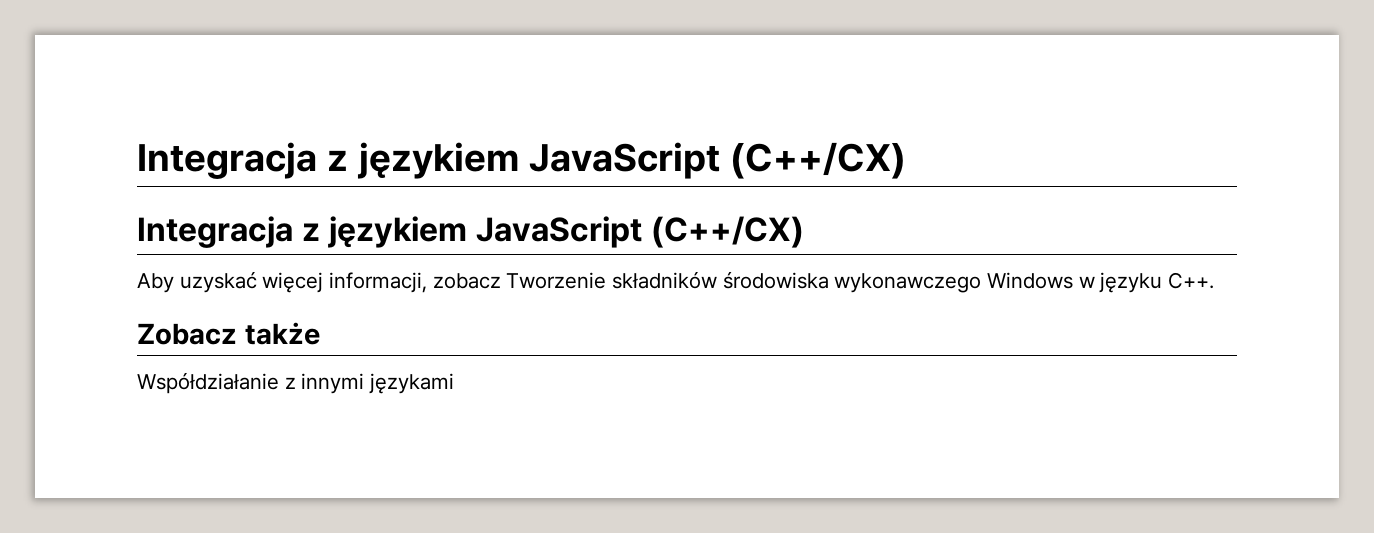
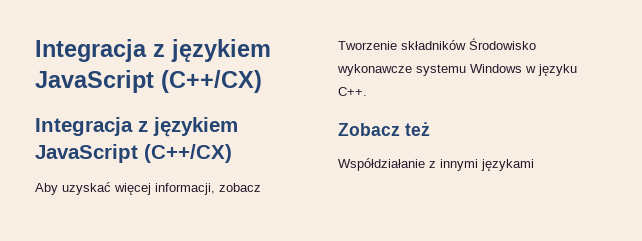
- Aby uzyskać więcej informacji, zobacz Tworzenie składników środowiska wykonawczego Windows w języku C++.
+ Aby uzyskać więcej informacji, zobacz Tworzenie składników Środowisko wykonawcze systemu Windows w języku C++.
- Zobacz także
+ Zobacz też

